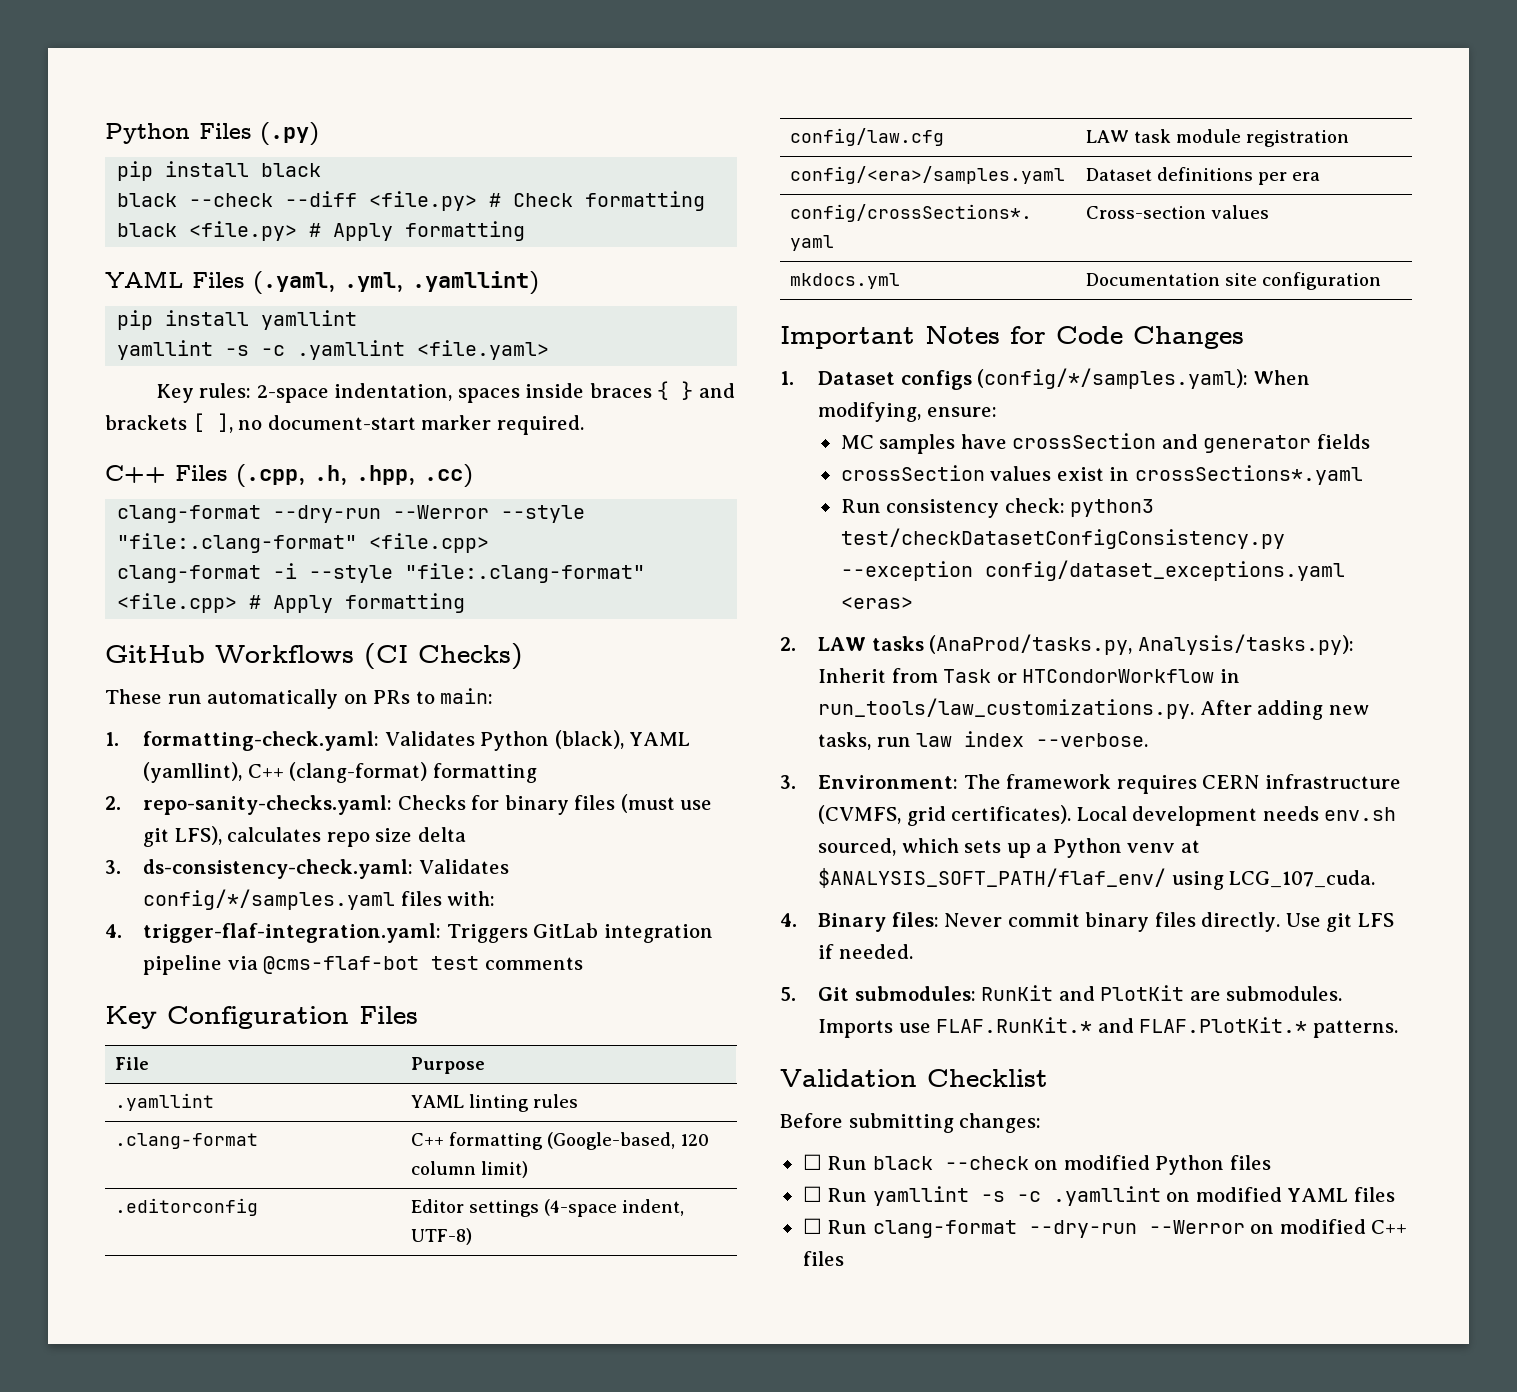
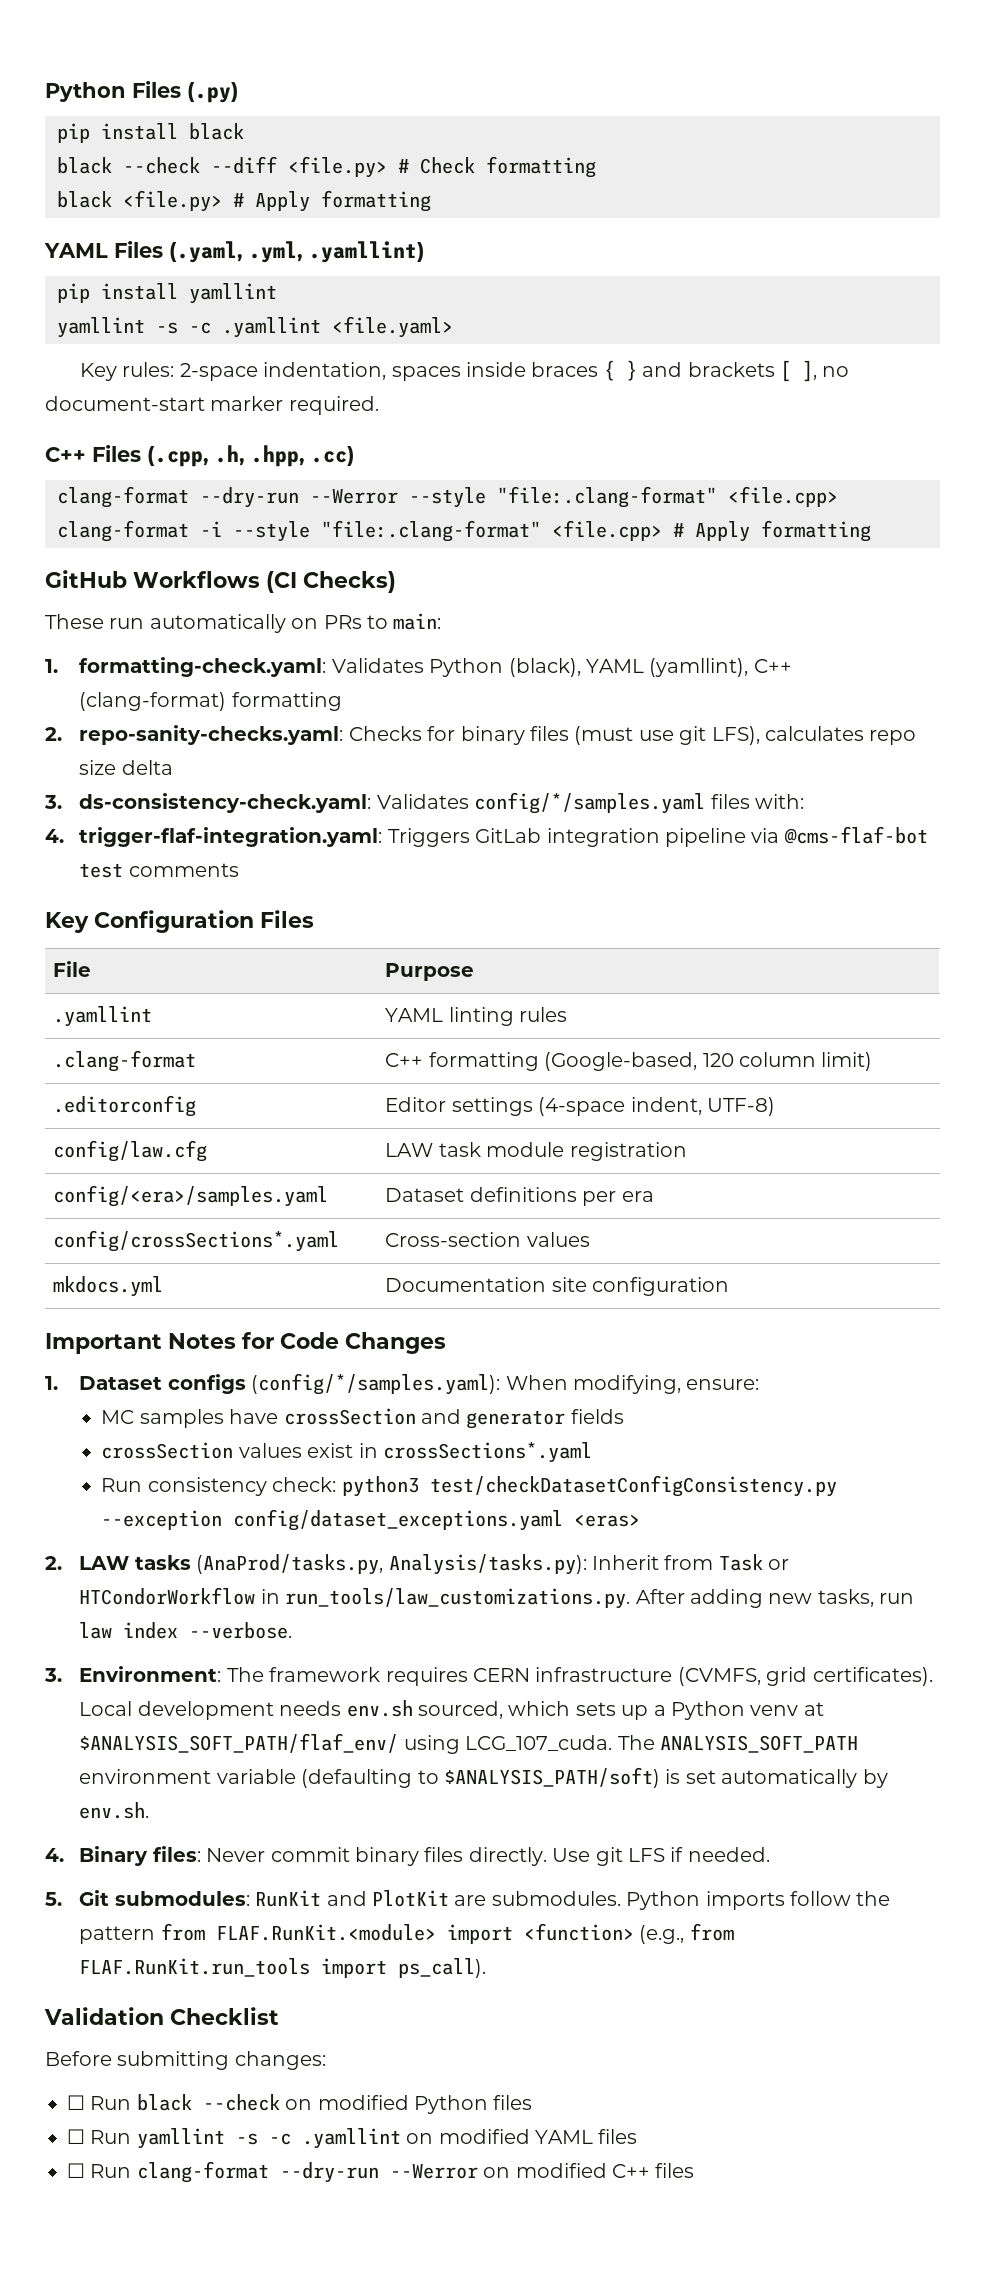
+ The ANALYSIS_SOFT_PATH environment variable (defaulting to $ANALYSIS_PATH/soft) is set automatically by env.sh.
- Imports use FLAF.RunKit.* and FLAF.PlotKit.* patterns.
+ Python imports follow the pattern from FLAF.RunKit.<module> import <function> (e.g., from FLAF.RunKit.run_tools import ps_call).

